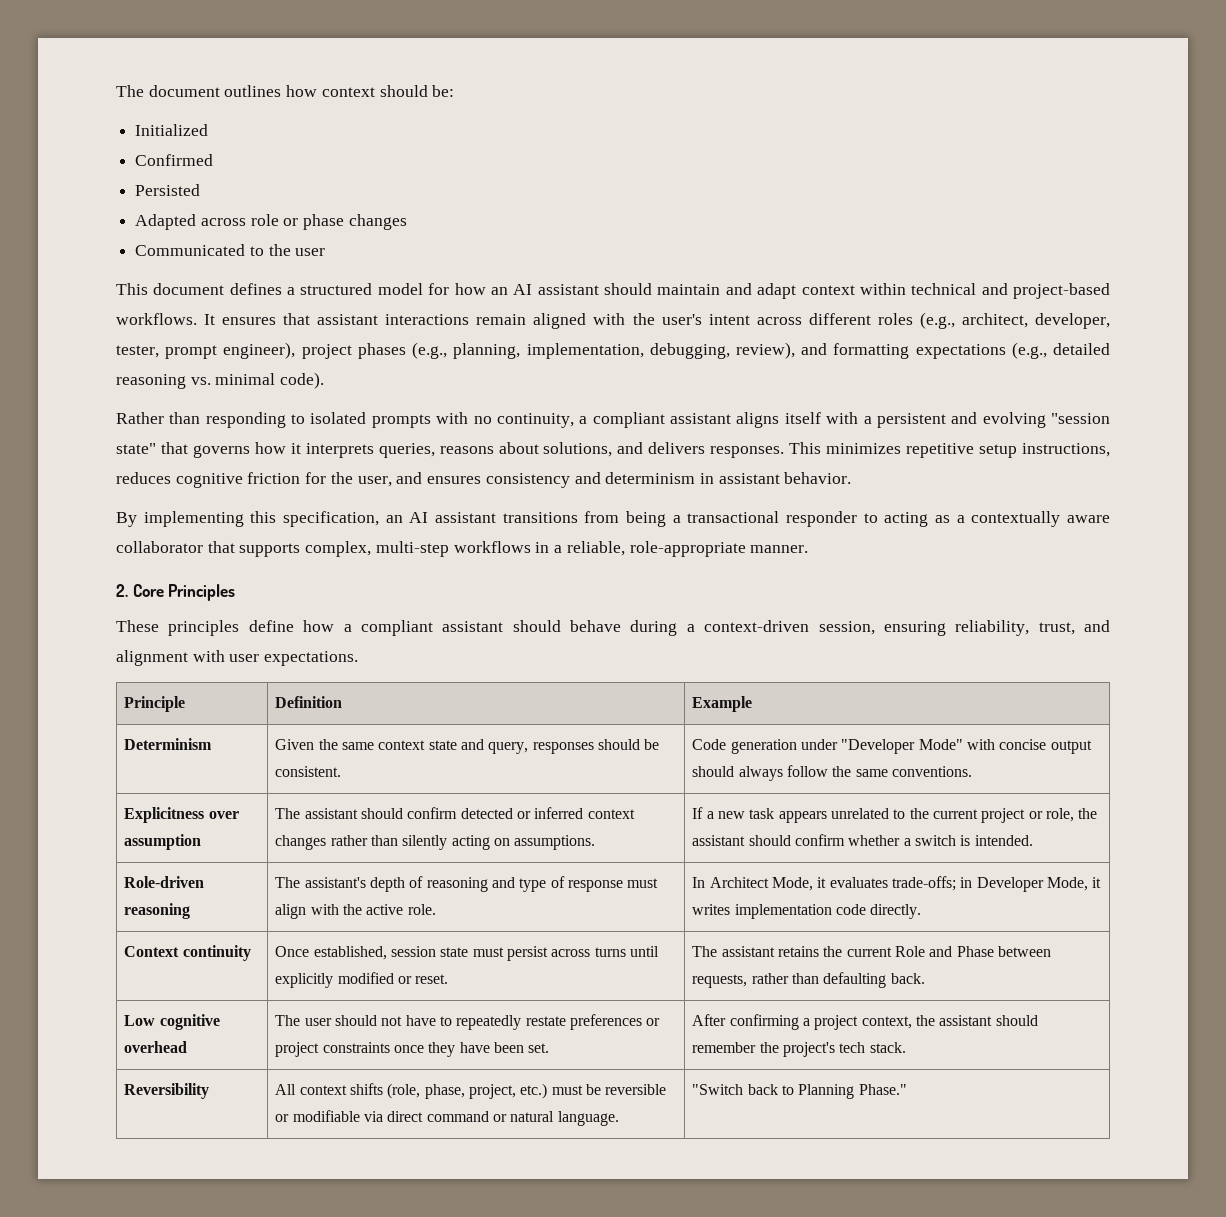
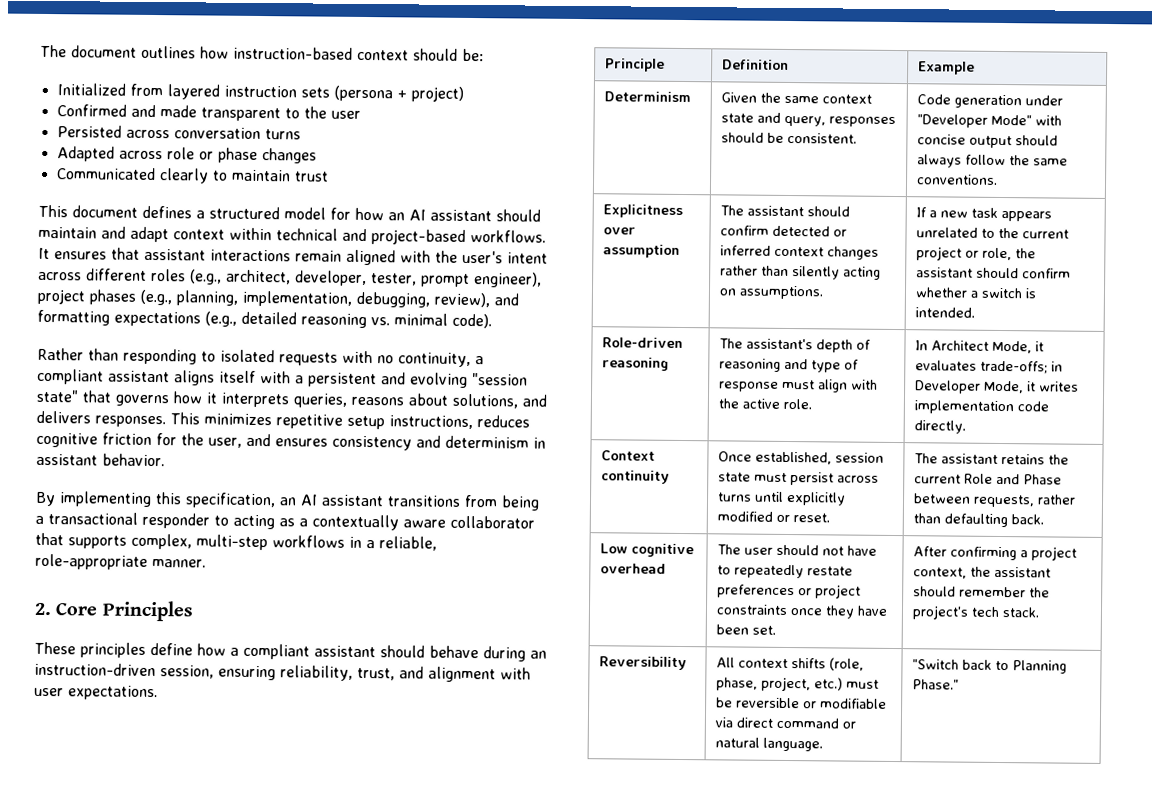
- The document outlines how context should be:
+ The document outlines how instruction-based context should be:
- Initialized
- Confirmed
- Persisted
+ Initialized from layered instruction sets (persona + project)
+ Confirmed and made transparent to the user
+ Persisted across conversation turns
- Communicated to the user
+ Communicated clearly to maintain trust
- Rather than responding to isolated prompts with no continuity, a compliant assistant aligns itself with a persistent and evolving "session state" that governs how it interprets queries, reasons about solutions, and delivers responses.
+ Rather than responding to isolated requests with no continuity, a compliant assistant aligns itself with a persistent and evolving "session state" that governs how it interprets queries, reasons about solutions, and delivers responses.
- These principles define how a compliant assistant should behave during a context-driven session, ensuring reliability, trust, and alignment with user expectations.
+ These principles define how a compliant assistant should behave during an instruction-driven session, ensuring reliability, trust, and alignment with user expectations.

